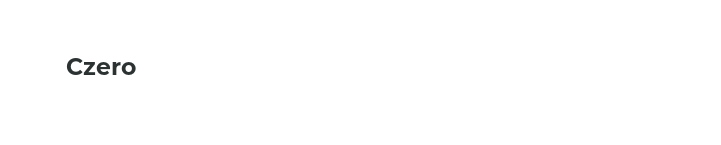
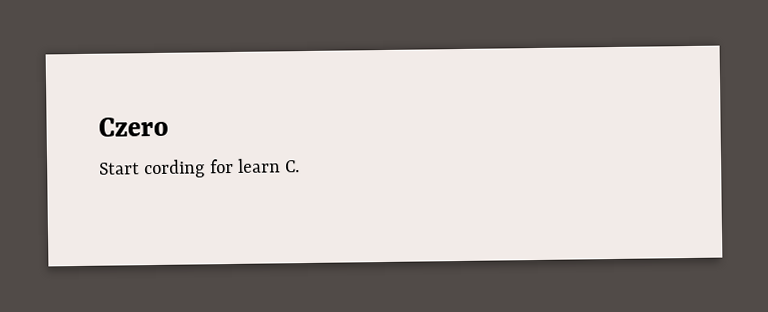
+ Start cording for learn C.

